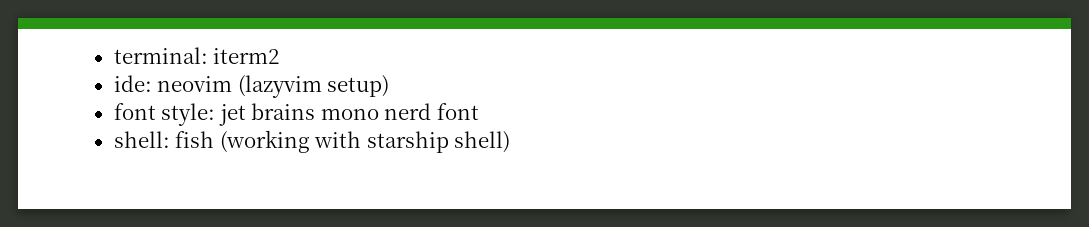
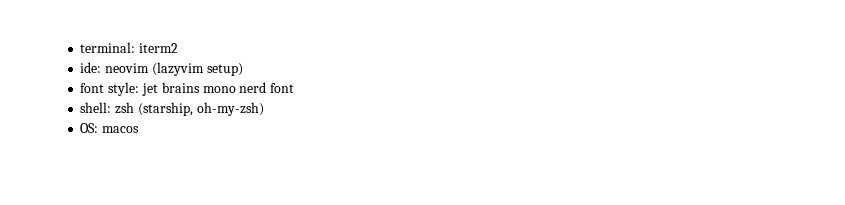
- shell: fish (working with starship shell)
+ shell: zsh (starship, oh-my-zsh)
+ OS: macos

